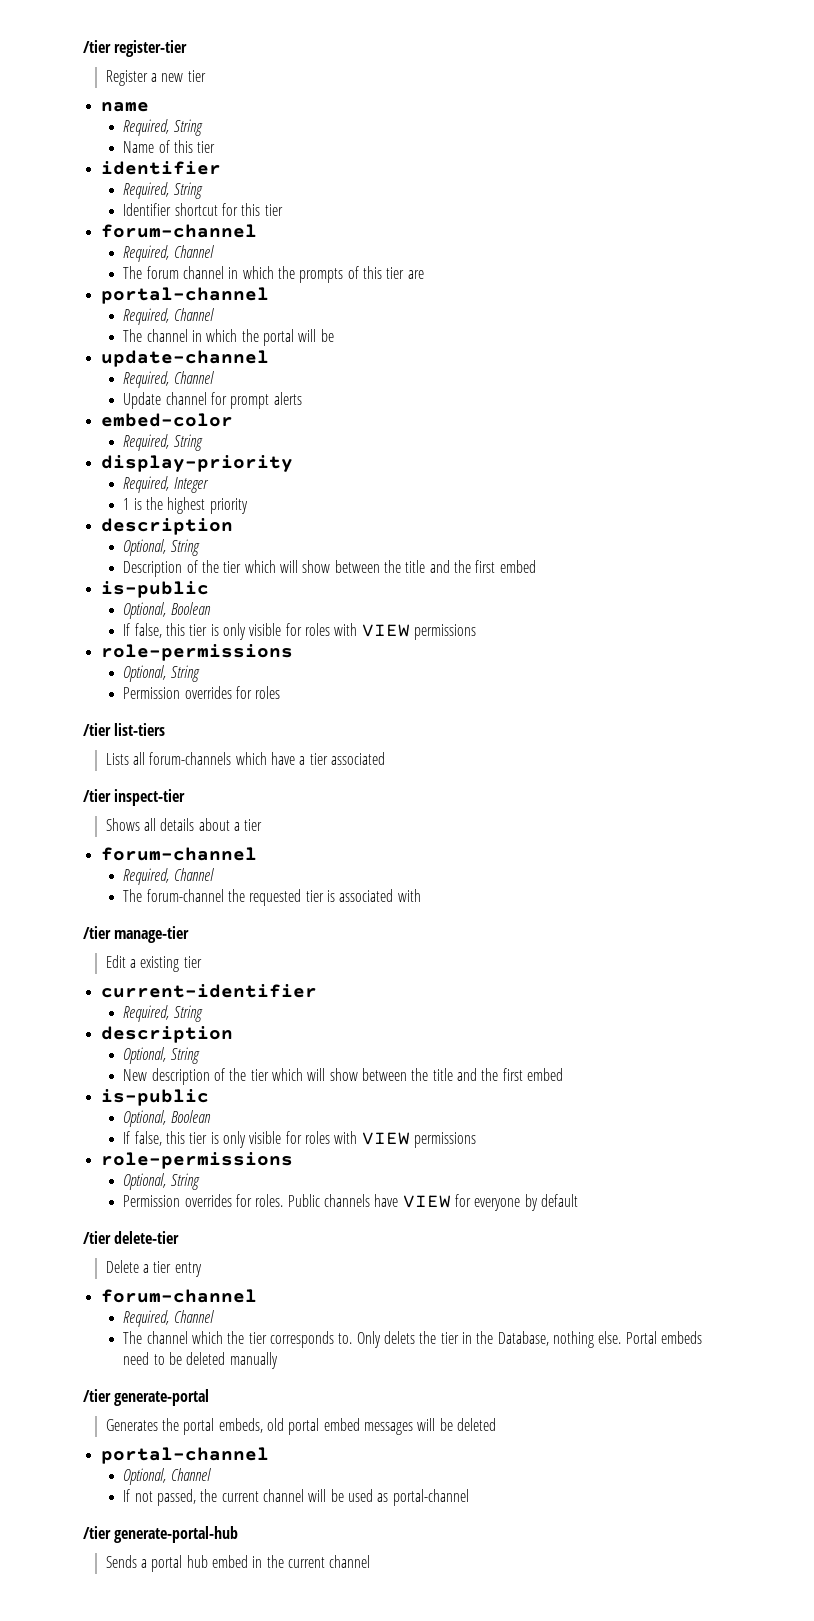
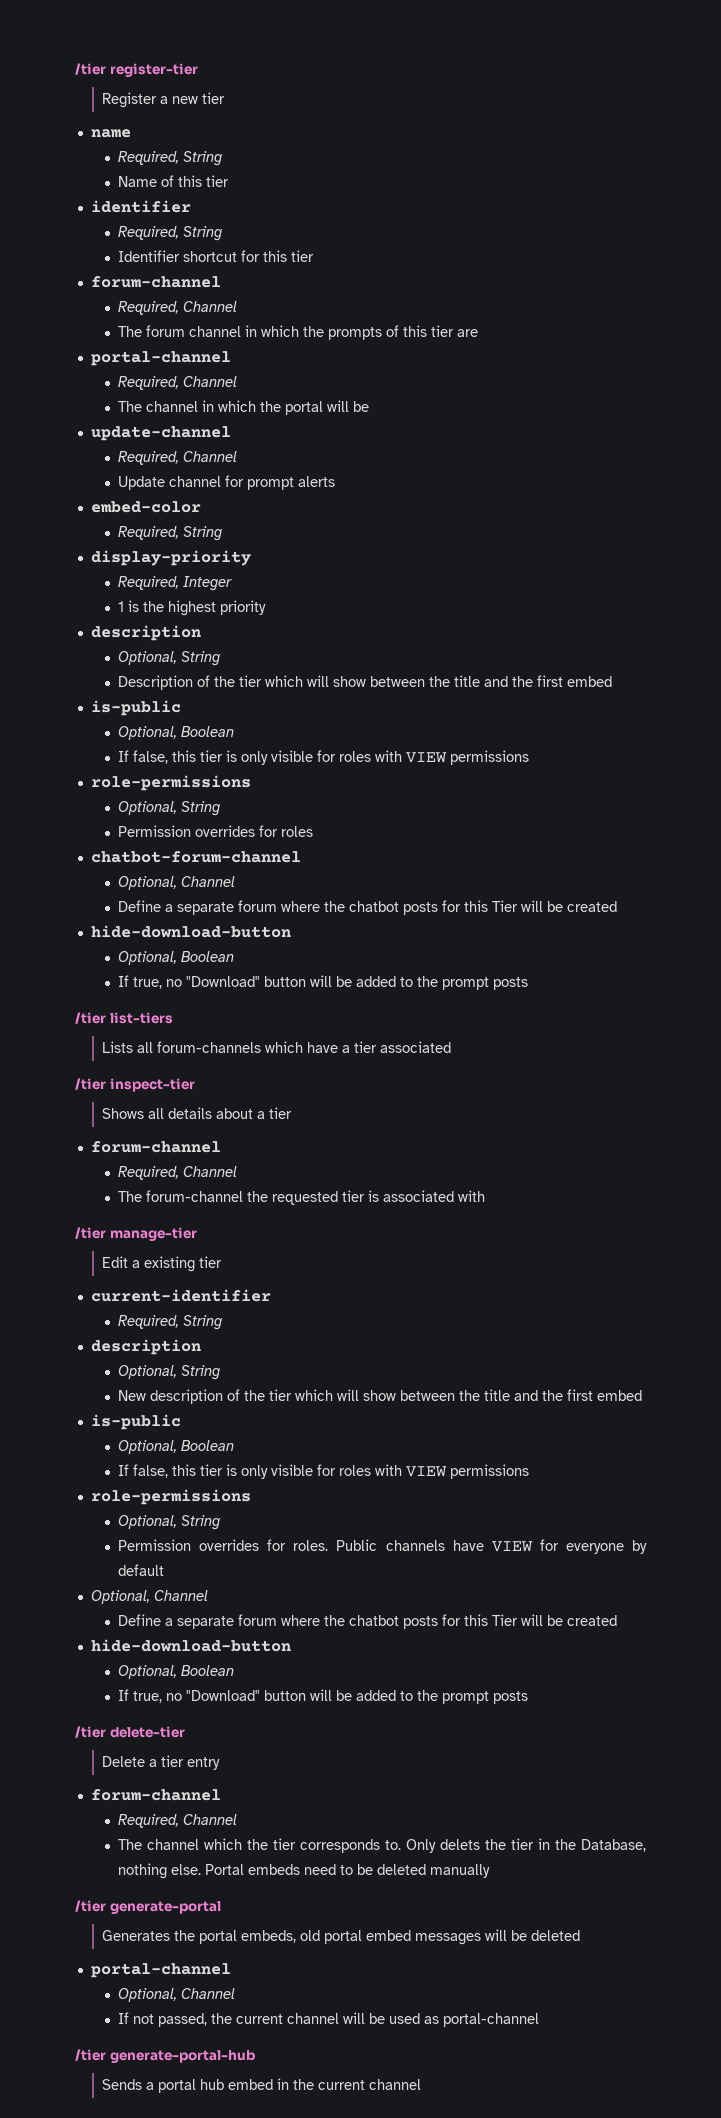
+ chatbot-forum-channel
+ Optional, Channel
+ Define a separate forum where the chatbot posts for this Tier will be created
+ hide-download-button
+ Optional, Boolean
+ If true, no "Download" button will be added to the prompt posts
  Public channels have VIEW for everyone by default
+ Optional, Channel
+ Define a separate forum where the chatbot posts for this Tier will be created
+ hide-download-button
+ Optional, Boolean
+ If true, no "Download" button will be added to the prompt posts

